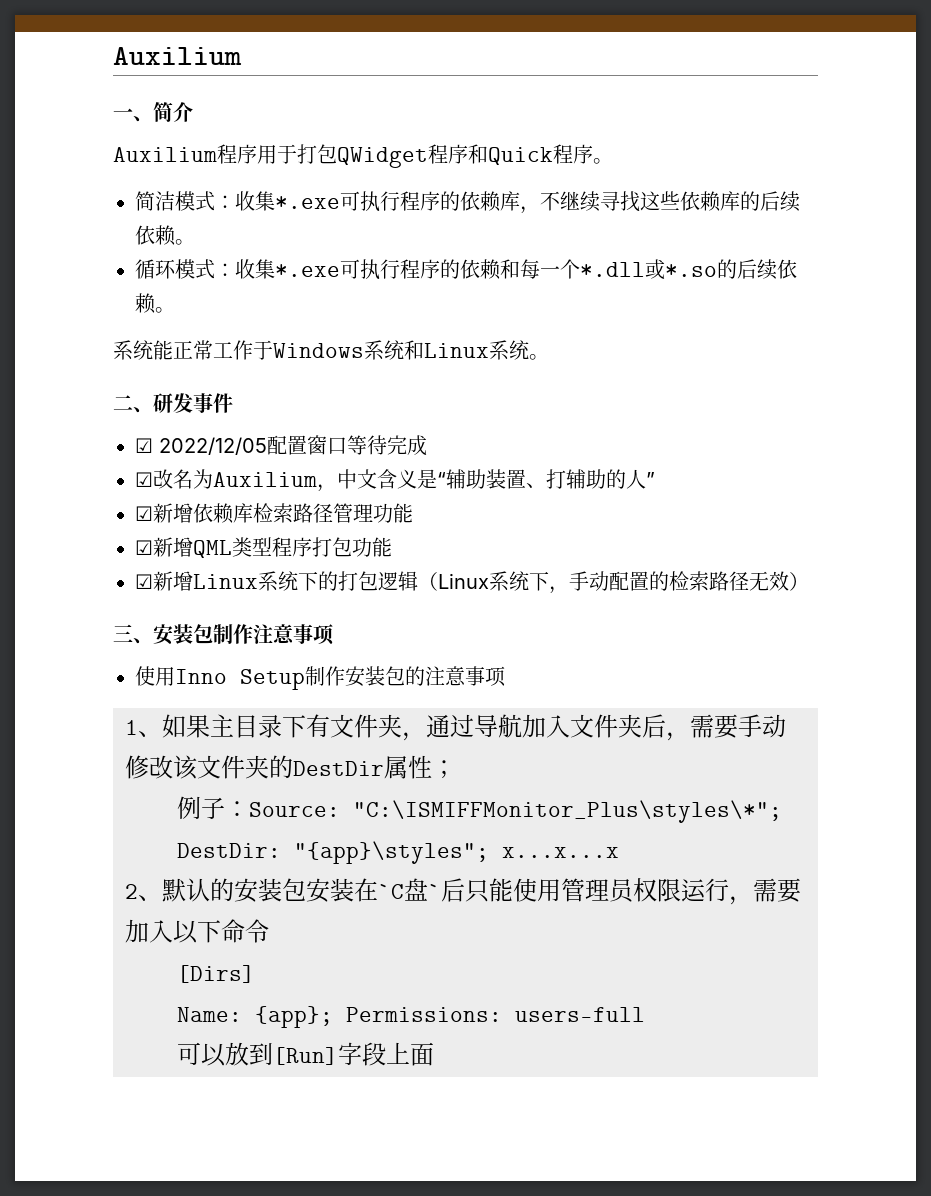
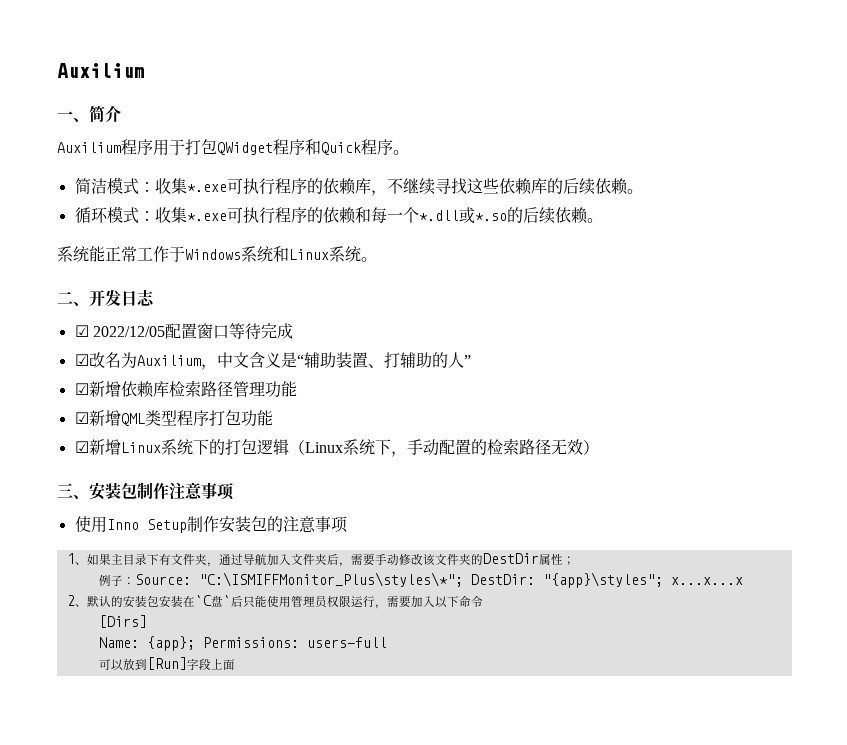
- 二、研发事件
+ 二、开发日志

